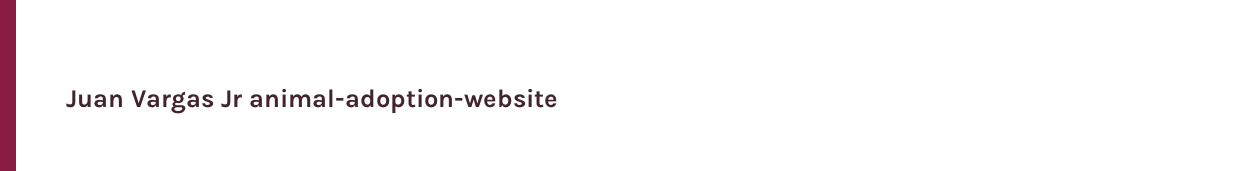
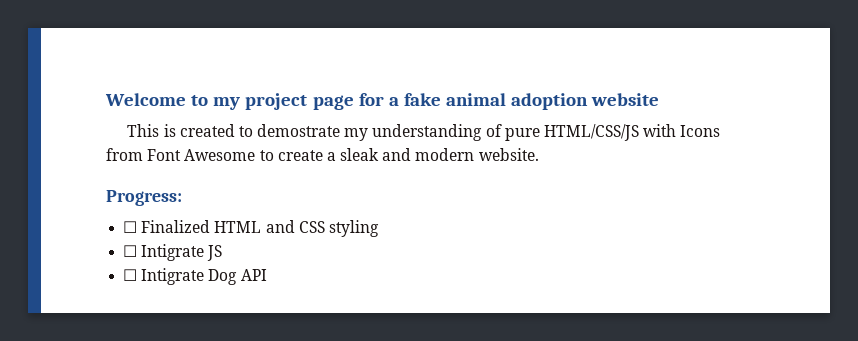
- Juan Vargas Jr animal-adoption-website
+ Welcome to my project page for a fake animal adoption website
+ This is created to demostrate my understanding of pure HTML/CSS/JS with Icons from Font Awesome to create a sleak and modern website.
+ Progress:
+ ☐ Finalized HTML and CSS styling
+ ☐ Intigrate JS
+ ☐ Intigrate Dog API

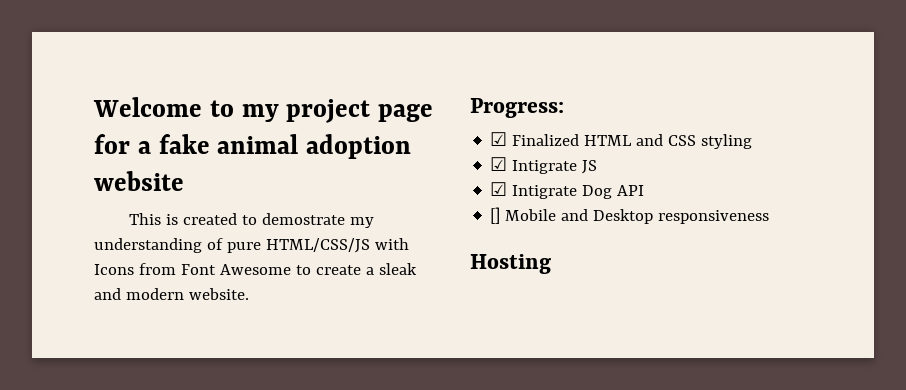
- ☐ Finalized HTML and CSS styling
+ ☑ Finalized HTML and CSS styling
- ☐ Intigrate JS
+ ☑ Intigrate JS
- ☐ Intigrate Dog API
+ ☑ Intigrate Dog API
+ [] Mobile and Desktop responsiveness
+ Hosting

